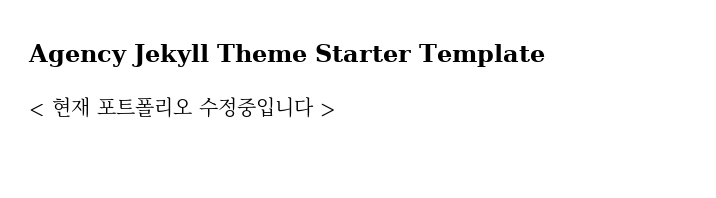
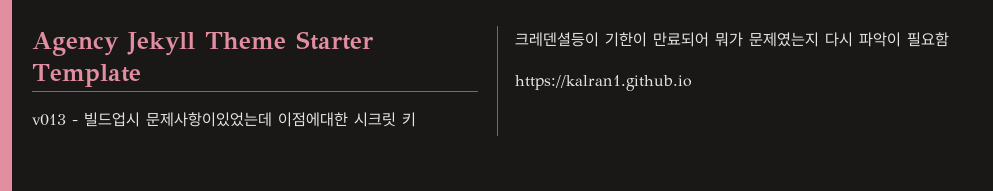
- < 현재 포트폴리오 수정중입니다 >
+ v013 - 빌드업시 문제사항이있었는데 이점에대한 시크릿 키 크레덴셜등이 기한이 만료되어 뭐가 문제였는지 다시 파악이 필요함
+ https://kalran1.github.io

